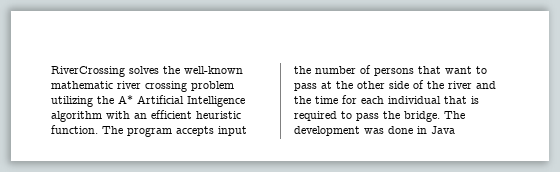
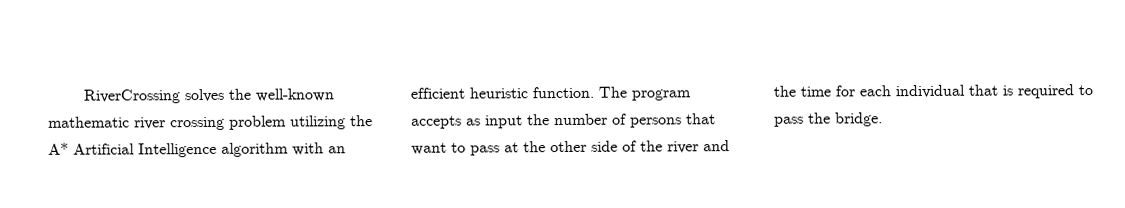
- The program accepts input the number of persons that want to pass at the other side of the river and the time for each individual that is required to pass the bridge. The development was done in Java
+ The program accepts as input the number of persons that want to pass at the other side of the river and the time for each individual that is required to pass the bridge.

